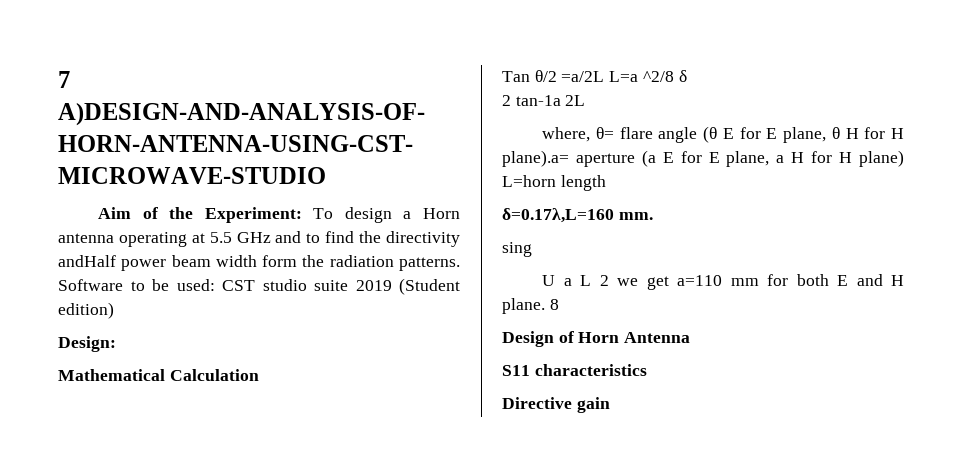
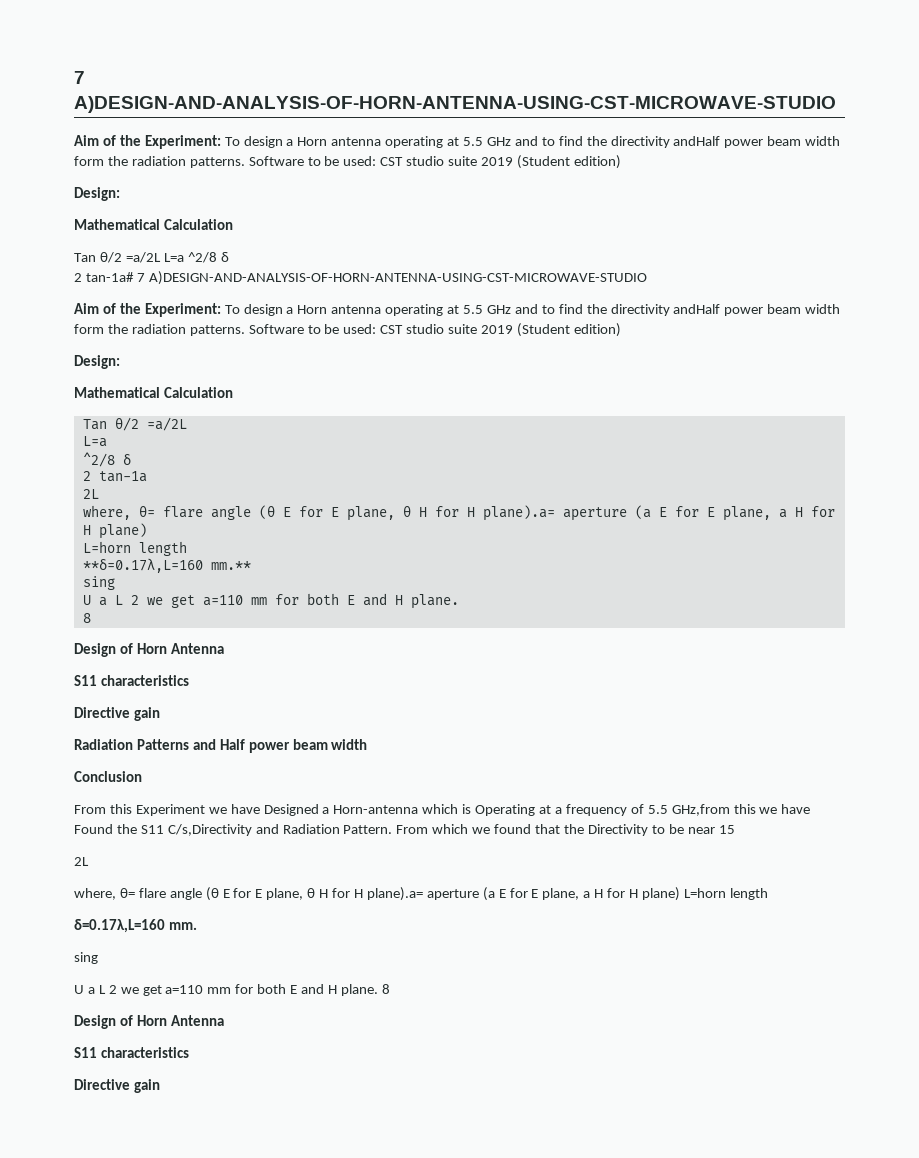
- 2 tan-1a 2L
+ 2 tan-1a# 7 A)DESIGN-AND-ANALYSIS-OF-HORN-ANTENNA-USING-CST-MICROWAVE-STUDIO
+ Aim of the Experiment: To design a Horn antenna operating at 5.5 GHz and to find the directivity andHalf power beam width form the radiation patterns. Software to be used: CST studio suite 2019 (Student edition)
+ Design:
+ Mathematical Calculation
+ Tan θ/2 =a/2L
+ L=a
+ ^2/8 δ
+ 2 tan-1a
+ 2L
+ where, θ= flare angle (θ E for E plane, θ H for H plane).a= aperture (a E for E plane, a H for H plane)
+ L=horn length
+ **δ=0.17λ,L=160 mm.**
+ sing
+ U a L 2 we get a=110 mm for both E and H plane.
+ 8
+ Design of Horn Antenna
+ S11 characteristics
+ Directive gain
+ Radiation Patterns and Half power beam width
+ Conclusion
+ From this Experiment we have Designed a Horn-antenna which is Operating at a frequency of 5.5 GHz,from this we have Found the S11 C/s,Directivity and Radiation Pattern. From which we found that the Directivity to be near 15
+ 2L

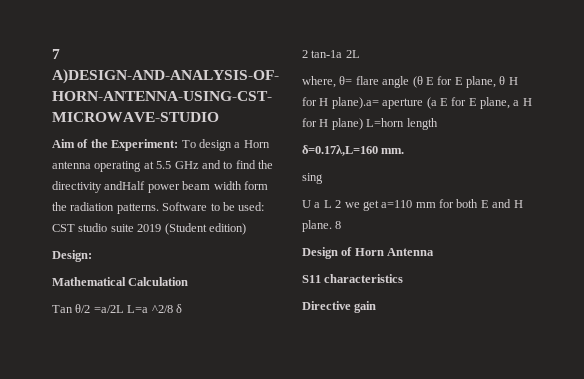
- 2 tan-1a# 7 A)DESIGN-AND-ANALYSIS-OF-HORN-ANTENNA-USING-CST-MICROWAVE-STUDIO
- Aim of the Experiment: To design a Horn antenna operating at 5.5 GHz and to find the directivity andHalf power beam width form the radiation patterns. Software to be used: CST studio suite 2019 (Student edition)
- Design:
- Mathematical Calculation
- Tan θ/2 =a/2L
- L=a
- ^2/8 δ
- 2 tan-1a
- 2L
- where, θ= flare angle (θ E for E plane, θ H for H plane).a= aperture (a E for E plane, a H for H plane)
- L=horn length
- **δ=0.17λ,L=160 mm.**
- sing
- U a L 2 we get a=110 mm for both E and H plane.
- 8
- Design of Horn Antenna
- S11 characteristics
- Directive gain
- Radiation Patterns and Half power beam width
- Conclusion
- From this Experiment we have Designed a Horn-antenna which is Operating at a frequency of 5.5 GHz,from this we have Found the S11 C/s,Directivity and Radiation Pattern. From which we found that the Directivity to be near 15
- 2L
+ 2 tan-1a 2L

